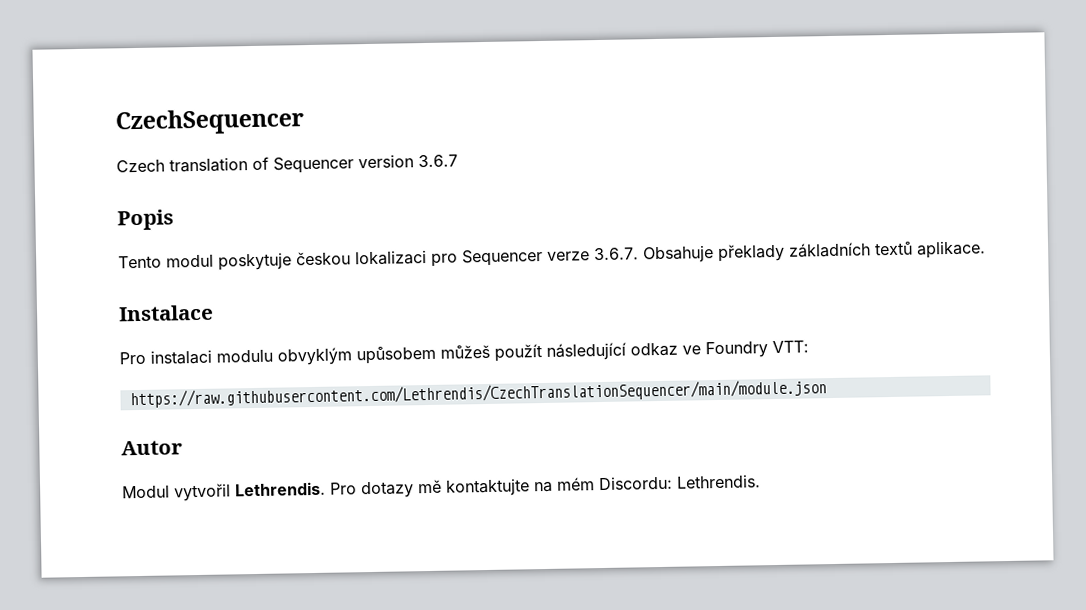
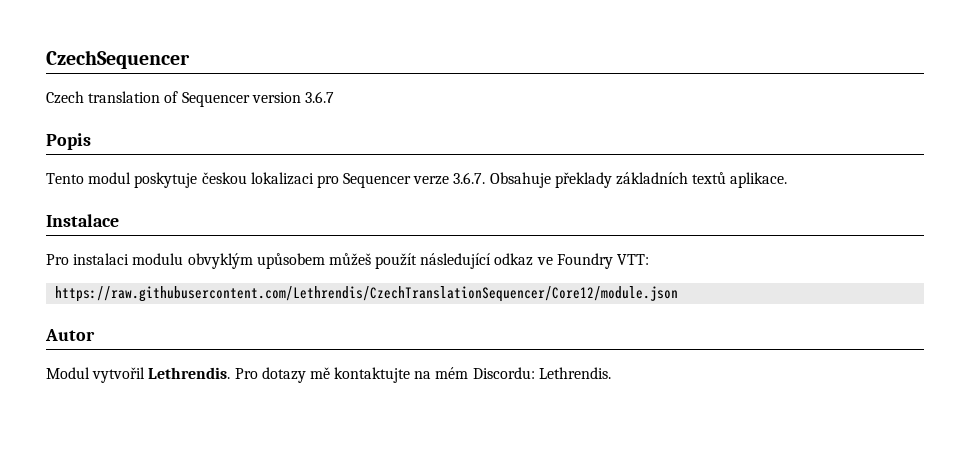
- https://raw.githubusercontent.com/Lethrendis/CzechTranslationSequencer/main/module.json
+ https://raw.githubusercontent.com/Lethrendis/CzechTranslationSequencer/Core12/module.json

